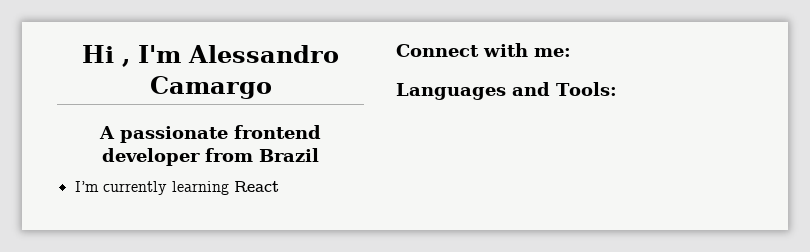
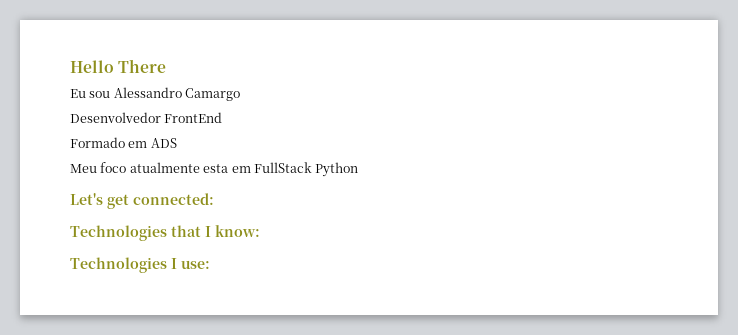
- Hi , I'm Alessandro Camargo
- A passionate frontend developer from Brazil
- I’m currently learning React
- Connect with me:
- Languages and Tools:
+ Hello There
+ Eu sou Alessandro Camargo
+ Desenvolvedor FrontEnd
+ Formado em ADS
+ Meu foco atualmente esta em FullStack Python
+ Let's get connected:
+ Technologies that I know:
+ Technologies I use:

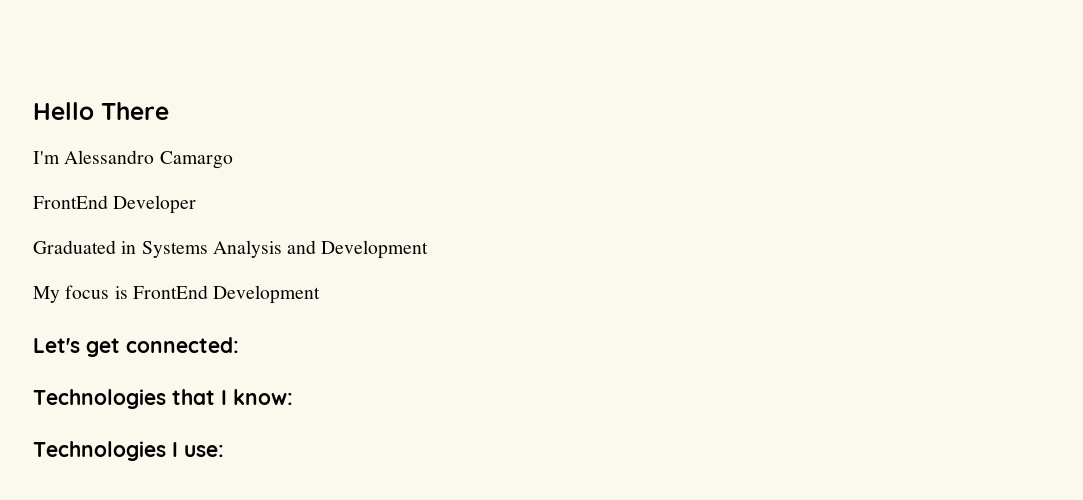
- Eu sou Alessandro Camargo
+ I'm Alessandro Camargo
- Desenvolvedor FrontEnd
- Formado em ADS
- Meu foco atualmente esta em FullStack Python
+ FrontEnd Developer
+ Graduated in Systems Analysis and Development
+ My focus is FrontEnd Development

